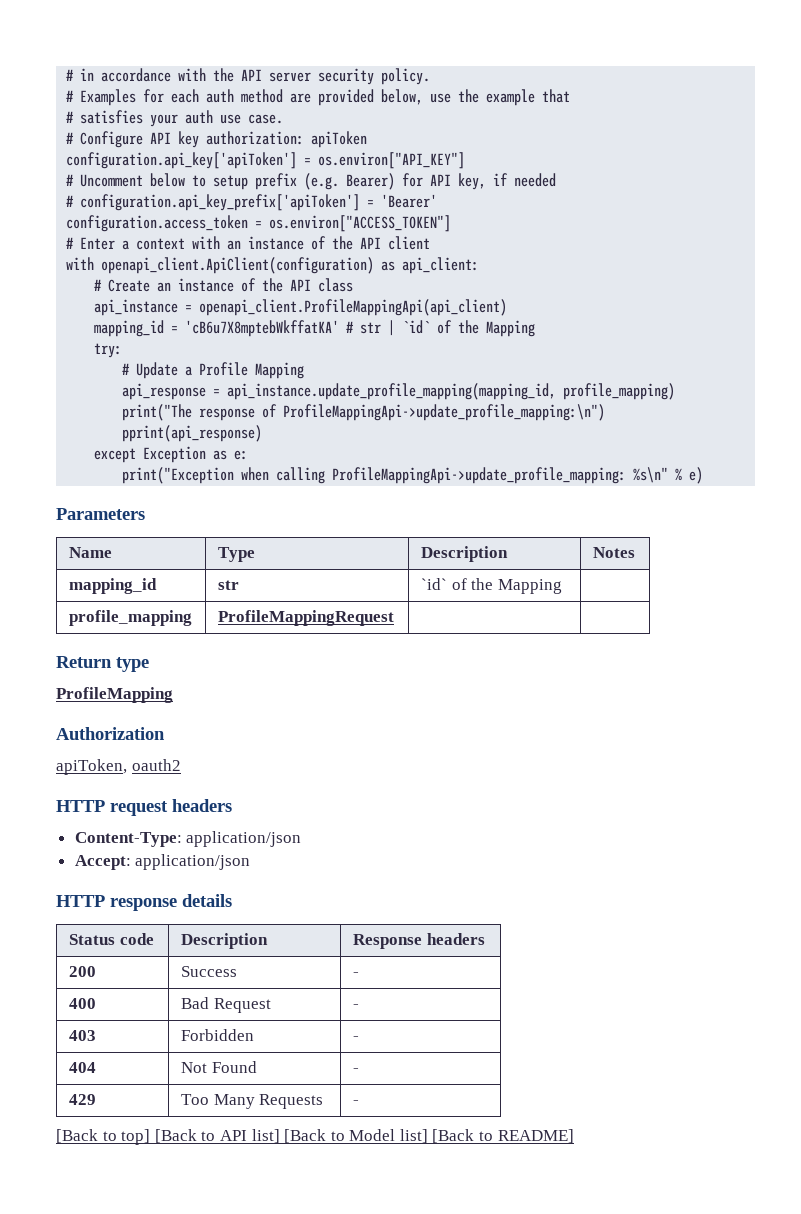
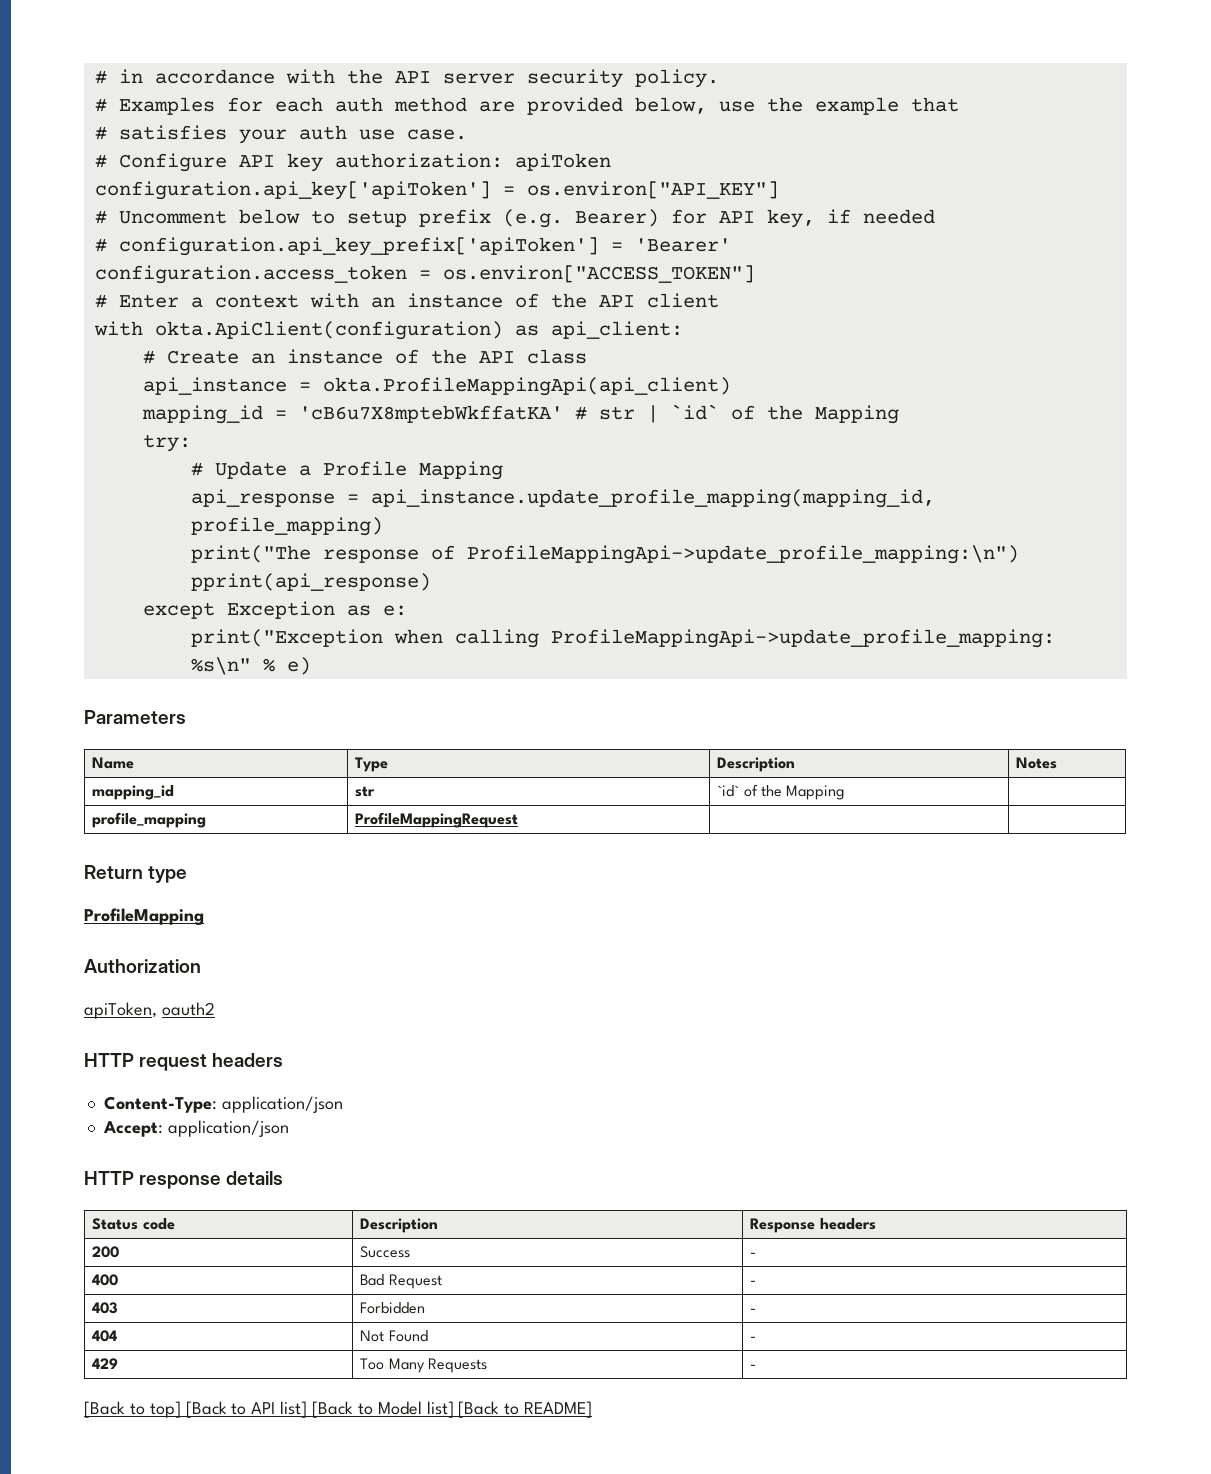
- with openapi_client.ApiClient(configuration) as api_client:
+ with okta.ApiClient(configuration) as api_client:
- api_instance = openapi_client.ProfileMappingApi(api_client)
+ api_instance = okta.ProfileMappingApi(api_client)

